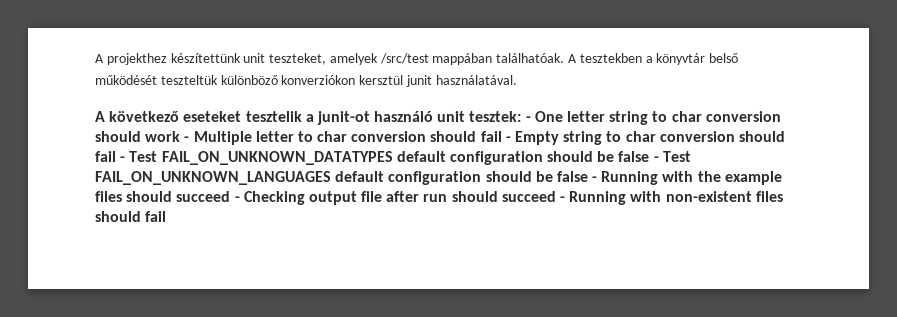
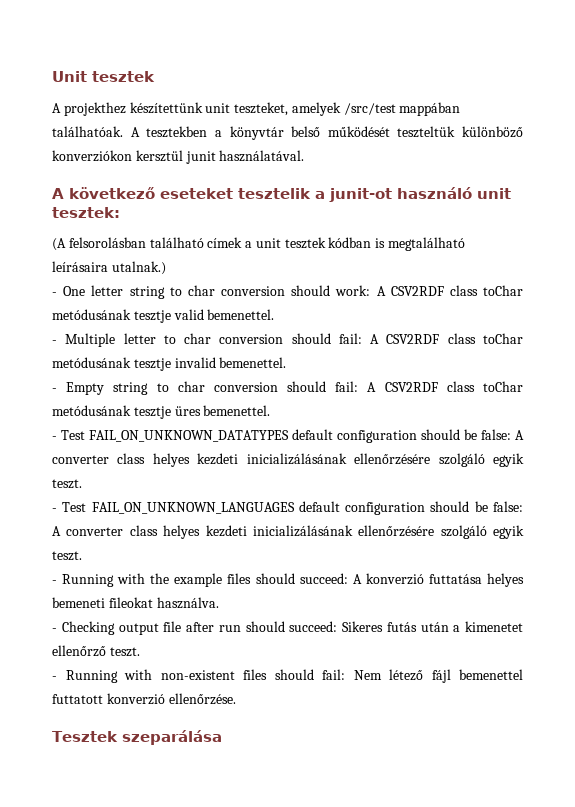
+ Unit tesztek
- A következő eseteket tesztelik a junit-ot használó unit tesztek: - One letter string to char conversion should work - Multiple letter to char conversion should fail - Empty string to char conversion should fail - Test FAIL_ON_UNKNOWN_DATATYPES default configuration should be false - Test FAIL_ON_UNKNOWN_LANGUAGES default configuration should be false - Running with the example files should succeed - Checking output file after run should succeed - Running with non-existent files should fail
+ A következő eseteket tesztelik a junit-ot használó unit tesztek:
+ (A felsorolásban található címek a unit tesztek kódban is megtalálható leírásaira utalnak.)
+ - One letter string to char conversion should work: A CSV2RDF class toChar metódusának tesztje valid bemenettel.
+ - Multiple letter to char conversion should fail: A CSV2RDF class toChar metódusának tesztje invalid bemenettel.
+ - Empty string to char conversion should fail: A CSV2RDF class toChar metódusának tesztje üres bemenettel.
+ - Test FAIL_ON_UNKNOWN_DATATYPES default configuration should be false: A converter class helyes kezdeti inicializálásának ellenőrzésére szolgáló egyik teszt.
+ - Test FAIL_ON_UNKNOWN_LANGUAGES default configuration should be false: A converter class helyes kezdeti inicializálásának ellenőrzésére szolgáló egyik teszt.
+ - Running with the example files should succeed: A konverzió futtatása helyes bemeneti fileokat használva.
+ - Checking output file after run should succeed: Sikeres futás után a kimenetet ellenőrző teszt.
+ - Running with non-existent files should fail: Nem létező fájl bemenettel futtatott konverzió ellenőrzése.
+ Tesztek szeparálása

